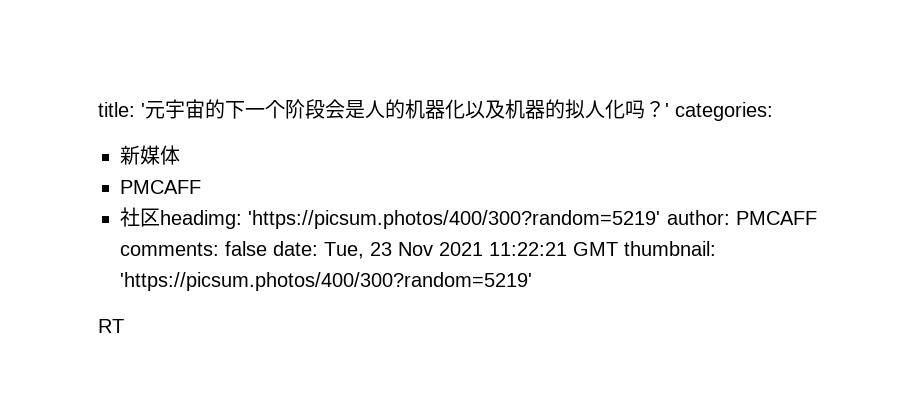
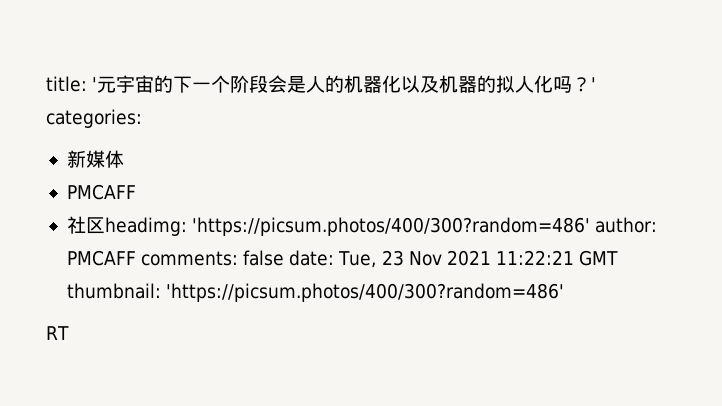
- 社区headimg: 'https://picsum.photos/400/300?random=5219' author: PMCAFF comments: false date: Tue, 23 Nov 2021 11:22:21 GMT thumbnail: 'https://picsum.photos/400/300?random=5219'
+ 社区headimg: 'https://picsum.photos/400/300?random=486' author: PMCAFF comments: false date: Tue, 23 Nov 2021 11:22:21 GMT thumbnail: 'https://picsum.photos/400/300?random=486'

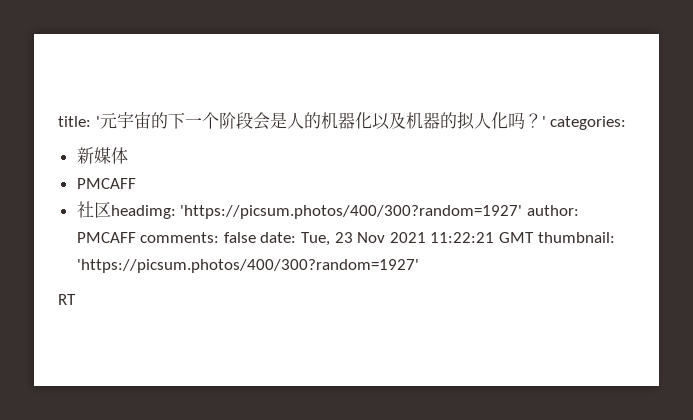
- 社区headimg: 'https://picsum.photos/400/300?random=486' author: PMCAFF comments: false date: Tue, 23 Nov 2021 11:22:21 GMT thumbnail: 'https://picsum.photos/400/300?random=486'
+ 社区headimg: 'https://picsum.photos/400/300?random=1927' author: PMCAFF comments: false date: Tue, 23 Nov 2021 11:22:21 GMT thumbnail: 'https://picsum.photos/400/300?random=1927'

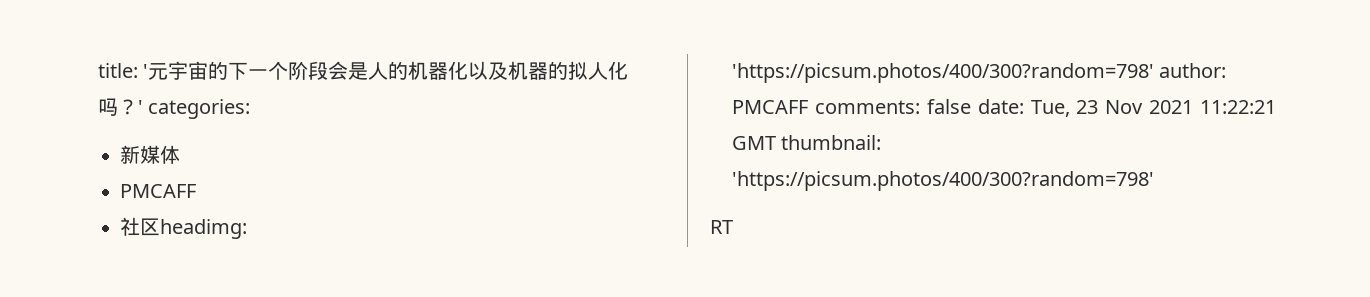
- 社区headimg: 'https://picsum.photos/400/300?random=1927' author: PMCAFF comments: false date: Tue, 23 Nov 2021 11:22:21 GMT thumbnail: 'https://picsum.photos/400/300?random=1927'
+ 社区headimg: 'https://picsum.photos/400/300?random=798' author: PMCAFF comments: false date: Tue, 23 Nov 2021 11:22:21 GMT thumbnail: 'https://picsum.photos/400/300?random=798'

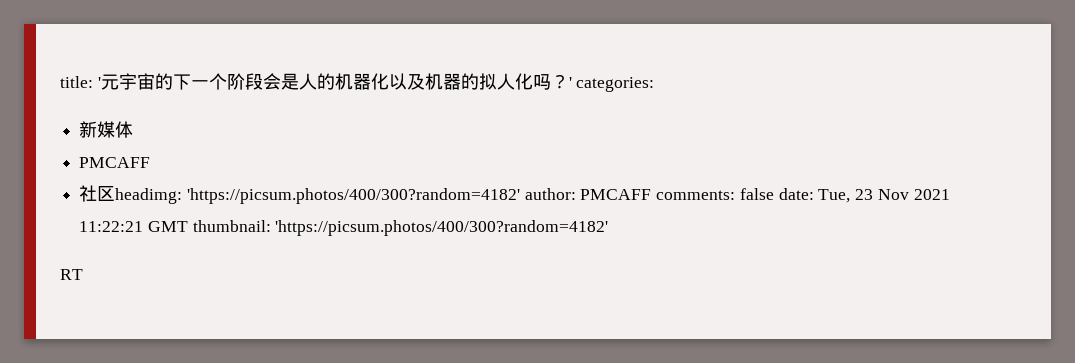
- 社区headimg: 'https://picsum.photos/400/300?random=798' author: PMCAFF comments: false date: Tue, 23 Nov 2021 11:22:21 GMT thumbnail: 'https://picsum.photos/400/300?random=798'
+ 社区headimg: 'https://picsum.photos/400/300?random=4182' author: PMCAFF comments: false date: Tue, 23 Nov 2021 11:22:21 GMT thumbnail: 'https://picsum.photos/400/300?random=4182'

